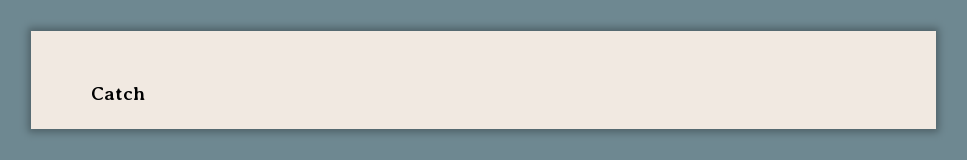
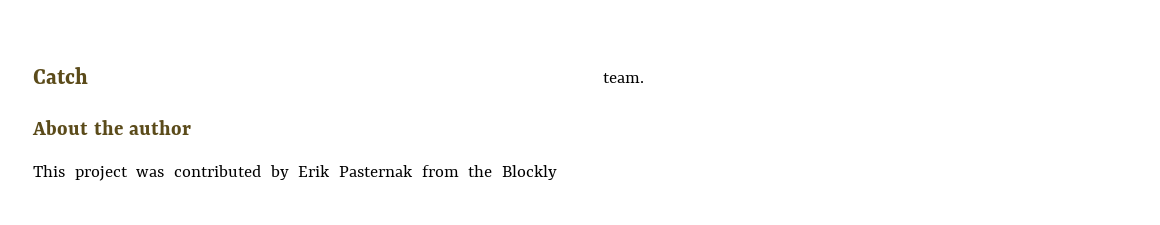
+ About the author
+ This project was contributed by Erik Pasternak from the Blockly team.

